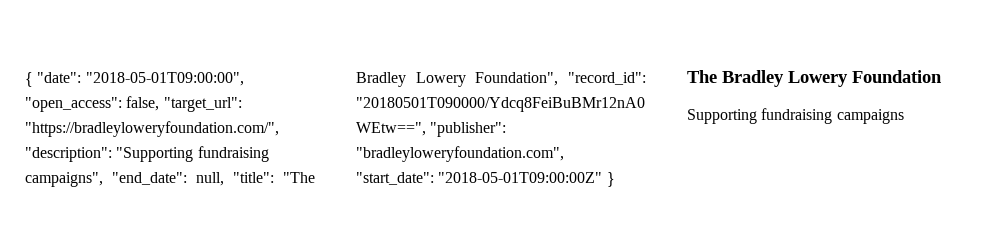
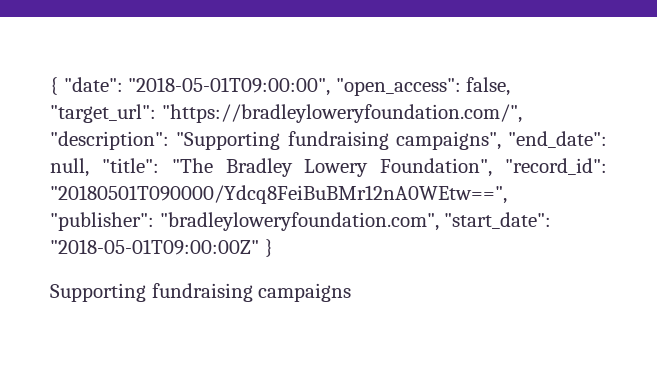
- The Bradley Lowery Foundation

